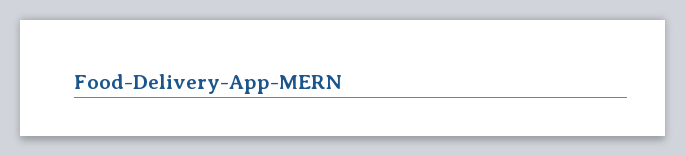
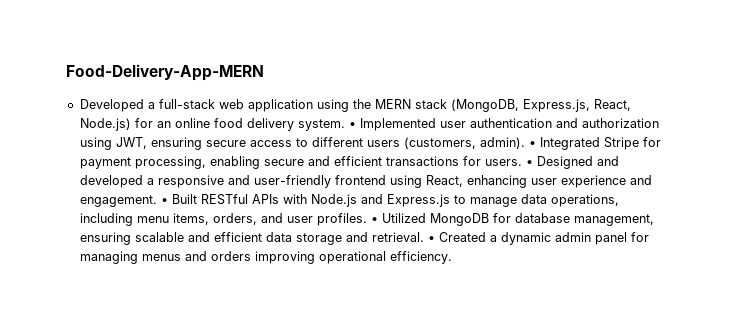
+ Developed a full-stack web application using the MERN stack (MongoDB, Express.js, React, Node.js) for an online food delivery system. • Implemented user authentication and authorization using JWT, ensuring secure access to different users (customers, admin). • Integrated Stripe for payment processing, enabling secure and efficient transactions for users. • Designed and developed a responsive and user-friendly frontend using React, enhancing user experience and engagement. • Built RESTful APIs with Node.js and Express.js to manage data operations, including menu items, orders, and user profiles. • Utilized MongoDB for database management, ensuring scalable and efficient data storage and retrieval. • Created a dynamic admin panel for managing menus and orders improving operational efficiency.

